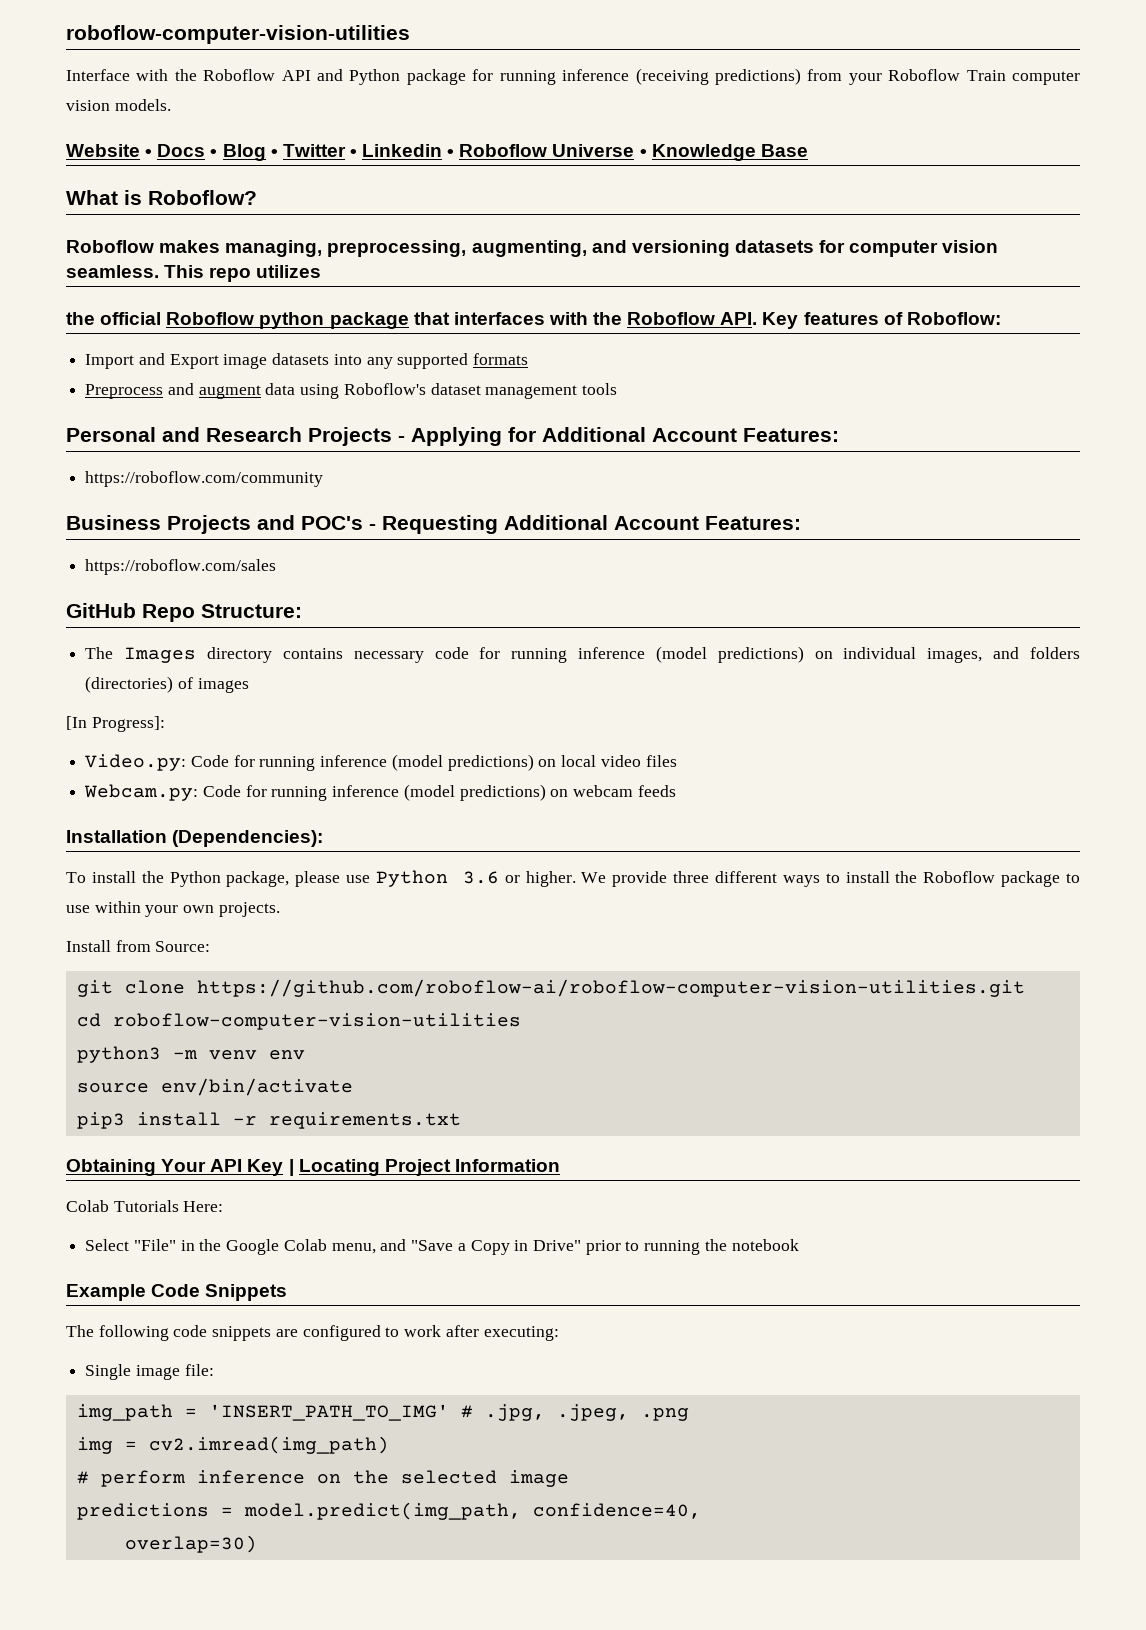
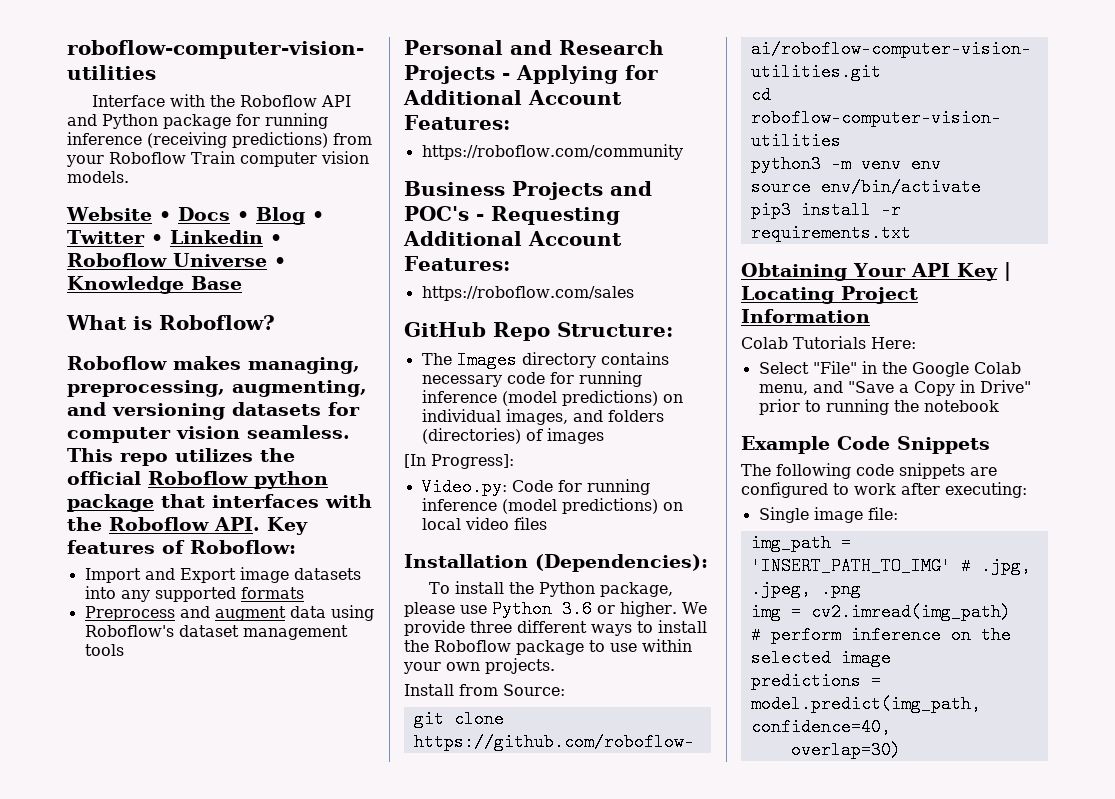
- This repo utilizes
- the official Roboflow python package that interfaces with the Roboflow API. Key features of Roboflow:
+ This repo utilizes the official Roboflow python package that interfaces with the Roboflow API. Key features of Roboflow:
- Webcam.py: Code for running inference (model predictions) on webcam feeds

